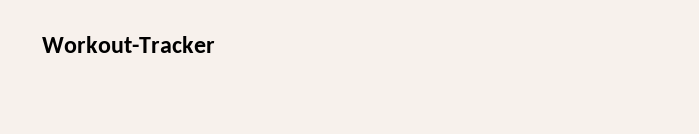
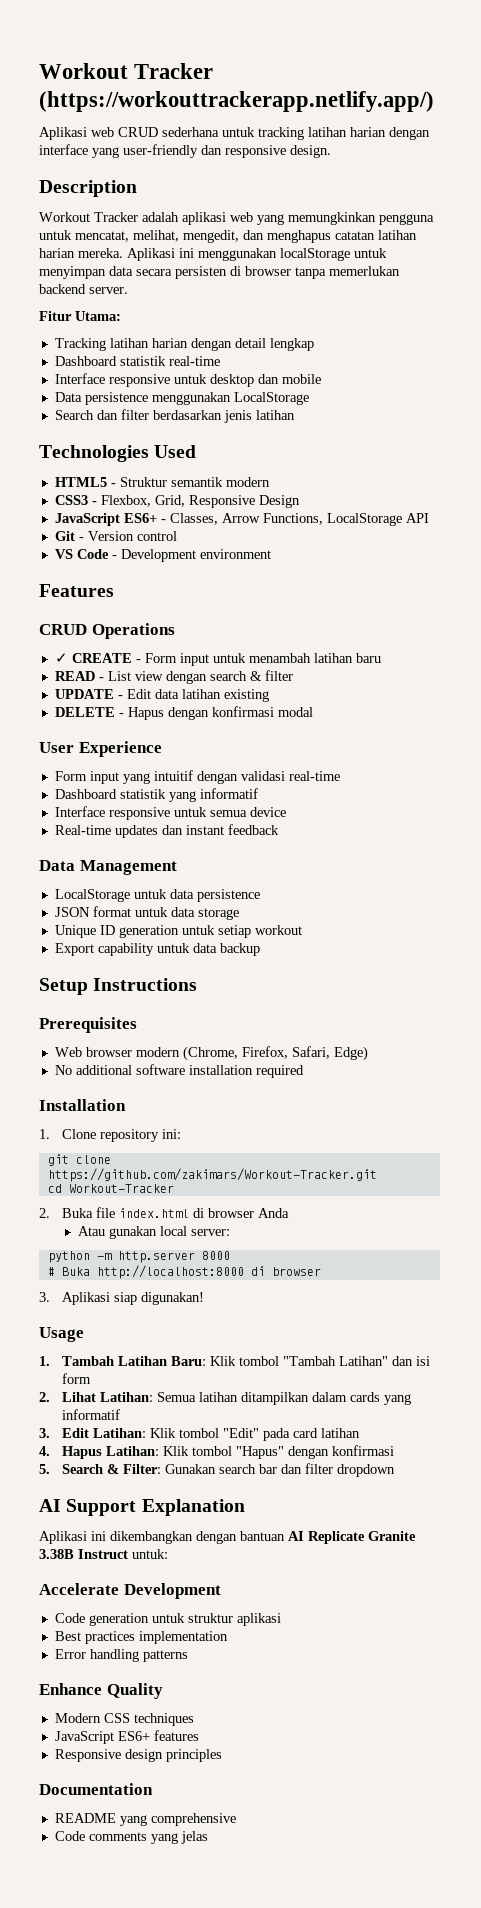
- Workout-Tracker
+ Workout Tracker (https://workouttrackerapp.netlify.app/)
+ Aplikasi web CRUD sederhana untuk tracking latihan harian dengan interface yang user-friendly dan responsive design.
+ Description
+ Workout Tracker adalah aplikasi web yang memungkinkan pengguna untuk mencatat, melihat, mengedit, dan menghapus catatan latihan harian mereka. Aplikasi ini menggunakan localStorage untuk menyimpan data secara persisten di browser tanpa memerlukan backend server.
+ Fitur Utama:
+ Tracking latihan harian dengan detail lengkap
+ Dashboard statistik real-time
+ Interface responsive untuk desktop dan mobile
+ Data persistence menggunakan LocalStorage
+ Search dan filter berdasarkan jenis latihan
+ Technologies Used
+ HTML5 - Struktur semantik modern
+ CSS3 - Flexbox, Grid, Responsive Design
+ JavaScript ES6+ - Classes, Arrow Functions, LocalStorage API
+ Git - Version control
+ VS Code - Development environment
+ Features
+ CRUD Operations
+ ✓ CREATE - Form input untuk menambah latihan baru
+ READ - List view dengan search & filter
+ UPDATE - Edit data latihan existing
+ DELETE - Hapus dengan konfirmasi modal
+ User Experience
+ Form input yang intuitif dengan validasi real-time
+ Dashboard statistik yang informatif
+ Interface responsive untuk semua device
+ Real-time updates dan instant feedback
+ Data Management
+ LocalStorage untuk data persistence
+ JSON format untuk data storage
+ Unique ID generation untuk setiap workout
+ Export capability untuk data backup
+ Setup Instructions
+ Prerequisites
+ Web browser modern (Chrome, Firefox, Safari, Edge)
+ No additional software installation required
+ Installation
+ 1. Clone repository ini:
+ git clone https://github.com/zakimars/Workout-Tracker.git
+ cd Workout-Tracker
+ 2. Buka file index.html di browser Anda
+ Atau gunakan local server:
+ python -m http.server 8000
+ # Buka http://localhost:8000 di browser
+ 3. Aplikasi siap digunakan!
+ Usage
+ 1. Tambah Latihan Baru: Klik tombol "Tambah Latihan" dan isi form
+ 2. Lihat Latihan: Semua latihan ditampilkan dalam cards yang informatif
+ 3. Edit Latihan: Klik tombol "Edit" pada card latihan
+ 4. Hapus Latihan: Klik tombol "Hapus" dengan konfirmasi
+ 5. Search & Filter: Gunakan search bar dan filter dropdown
+ AI Support Explanation
+ Aplikasi ini dikembangkan dengan bantuan AI Replicate Granite 3.38B Instruct untuk:
+ Accelerate Development
+ Code generation untuk struktur aplikasi
+ Best practices implementation
+ Error handling patterns
+ Enhance Quality
+ Modern CSS techniques
+ JavaScript ES6+ features
+ Responsive design principles
+ Documentation
+ README yang comprehensive
+ Code comments yang jelas

